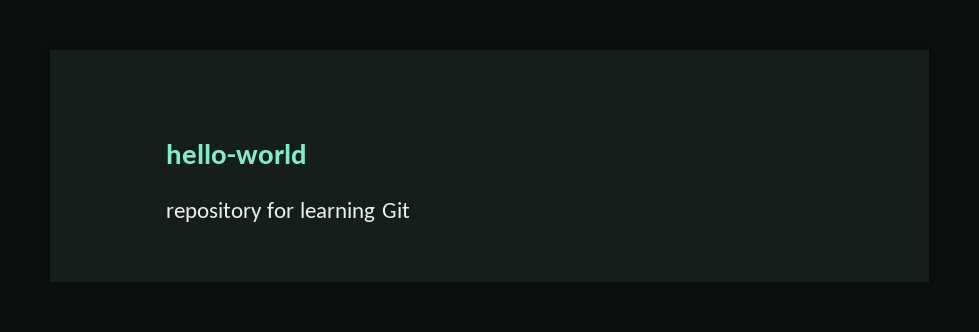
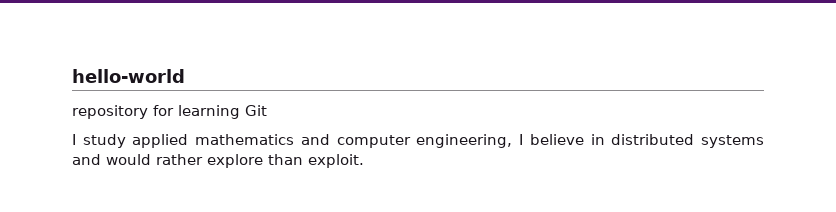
+ I study applied mathematics and computer engineering, I believe in distributed systems and would rather explore than exploit.

